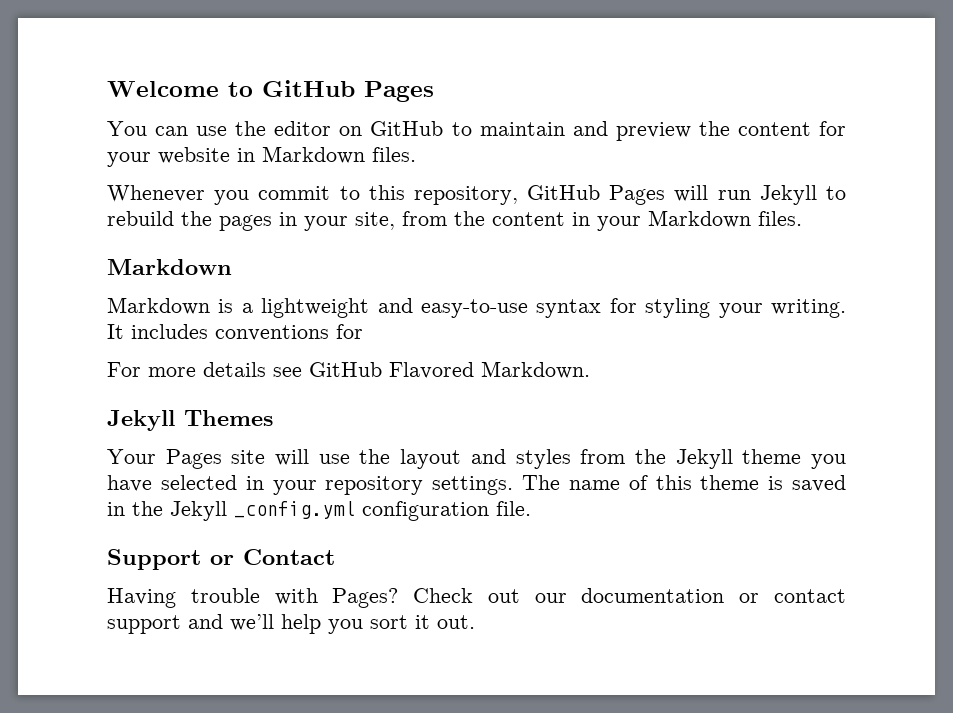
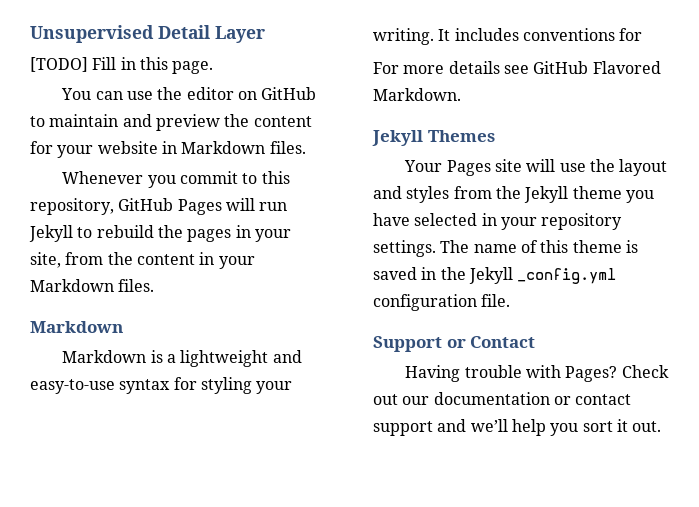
- Welcome to GitHub Pages
+ Unsupervised Detail Layer
+ [TODO] Fill in this page.

